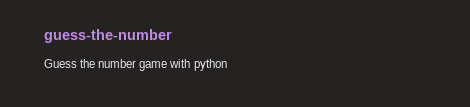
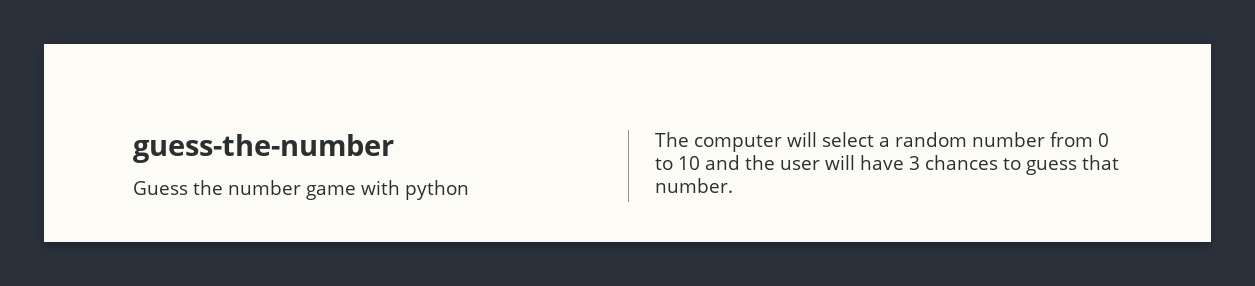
+ The computer will select a random number from 0 to 10 and the user will have 3 chances to guess that number.

